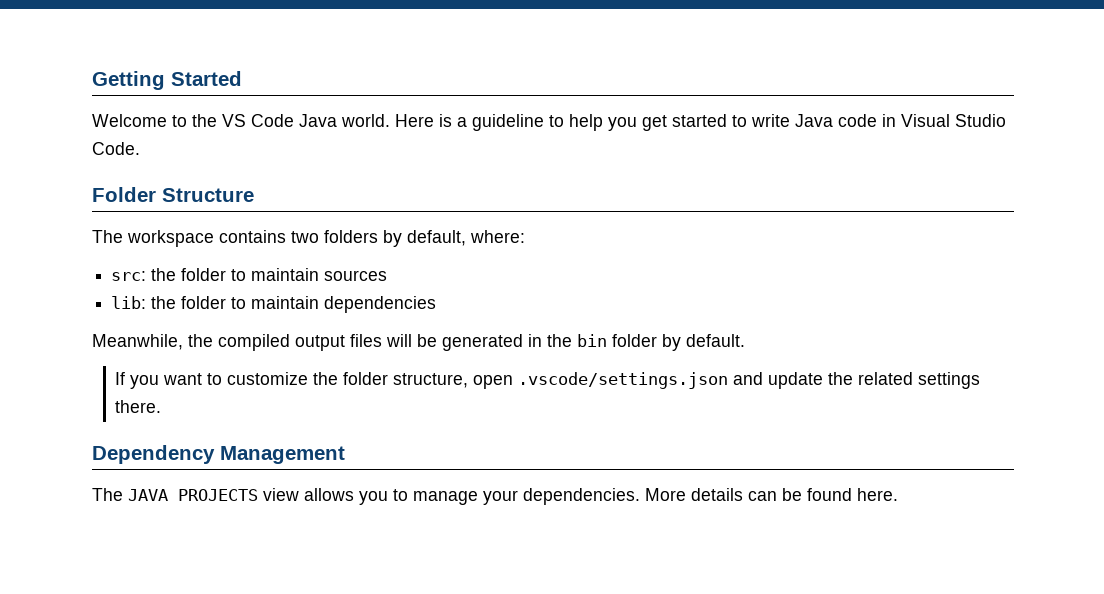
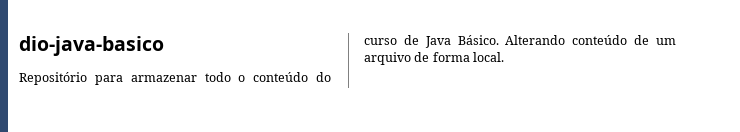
- Getting Started
- Welcome to the VS Code Java world. Here is a guideline to help you get started to write Java code in Visual Studio Code.
- Folder Structure
- The workspace contains two folders by default, where:
- src: the folder to maintain sources
- lib: the folder to maintain dependencies
- Meanwhile, the compiled output files will be generated in the bin folder by default.
- If you want to customize the folder structure, open .vscode/settings.json and update the related settings there.
- Dependency Management
- The JAVA PROJECTS view allows you to manage your dependencies. More details can be found here.
+ dio-java-basico
+ Repositório para armazenar todo o conteúdo do curso de Java Básico. Alterando conteúdo de um arquivo de forma local.

